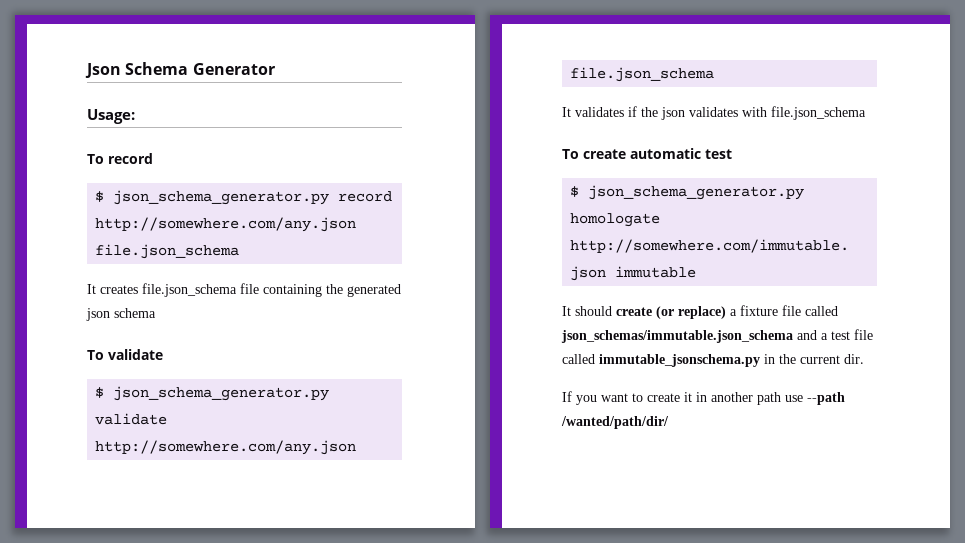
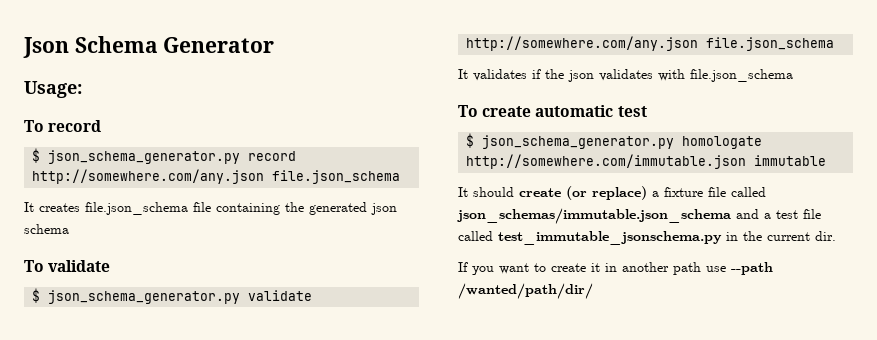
- It should create (or replace) a fixture file called json_schemas/immutable.json_schema and a test file called immutable_jsonschema.py in the current dir.
+ It should create (or replace) a fixture file called json_schemas/immutable.json_schema and a test file called test_immutable_jsonschema.py in the current dir.

